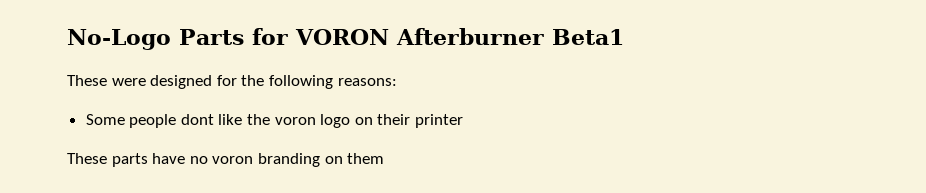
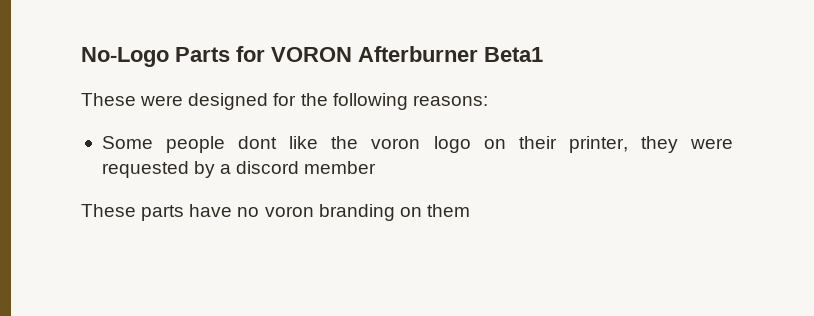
- Some people dont like the voron logo on their printer
+ Some people dont like the voron logo on their printer, they were requested by a discord member

